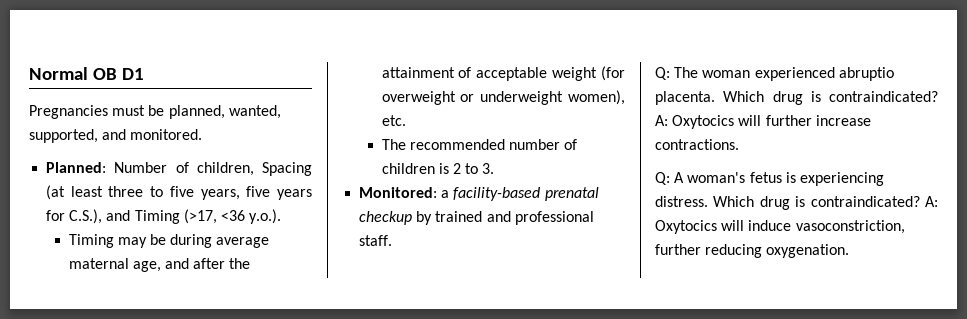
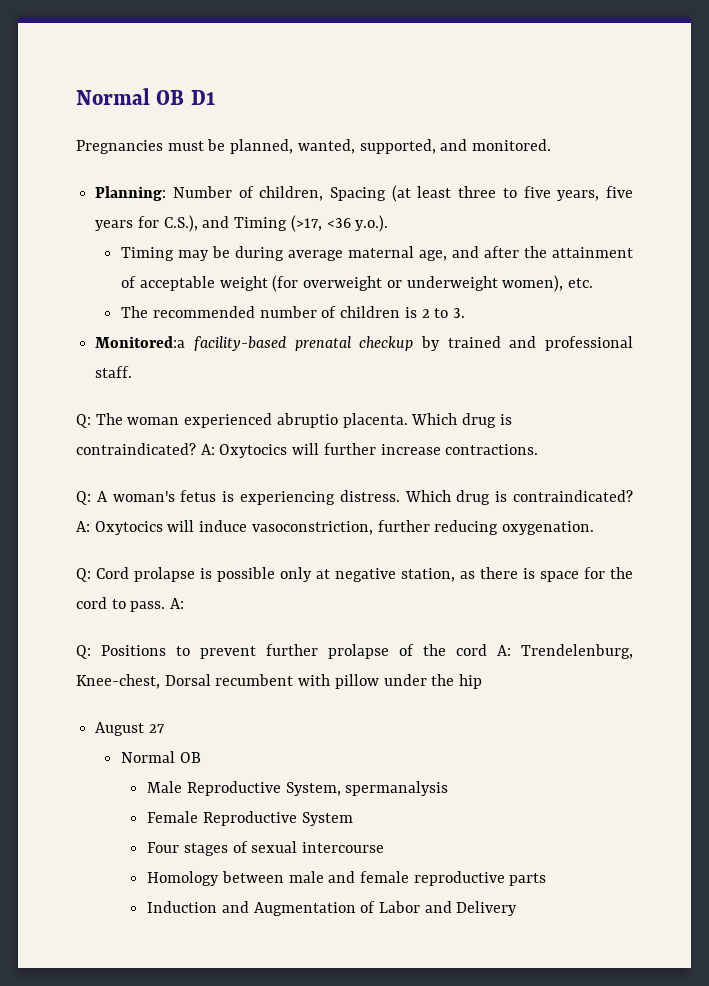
- Planned: Number of children, Spacing (at least three to five years, five years for C.S.), and Timing (>17, <36 y.o.).
+ Planning: Number of children, Spacing (at least three to five years, five years for C.S.), and Timing (>17, <36 y.o.).
- Monitored: a facility-based prenatal checkup by trained and professional staff.
+ Monitored:a facility-based prenatal checkup by trained and professional staff.
+ Q: Cord prolapse is possible only at negative station, as there is space for the cord to pass. A:
+ Q: Positions to prevent further prolapse of the cord A: Trendelenburg, Knee-chest, Dorsal recumbent with pillow under the hip
+ August 27
+ Normal OB
+ Male Reproductive System, spermanalysis
+ Female Reproductive System
+ Four stages of sexual intercourse
+ Homology between male and female reproductive parts
+ Induction and Augmentation of Labor and Delivery

